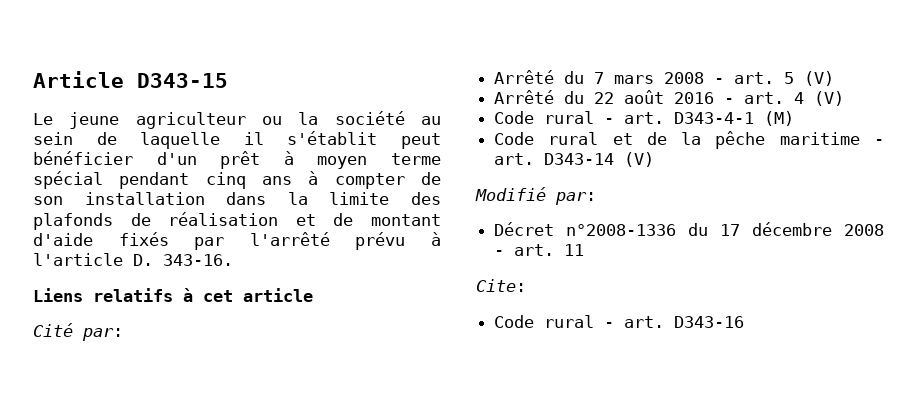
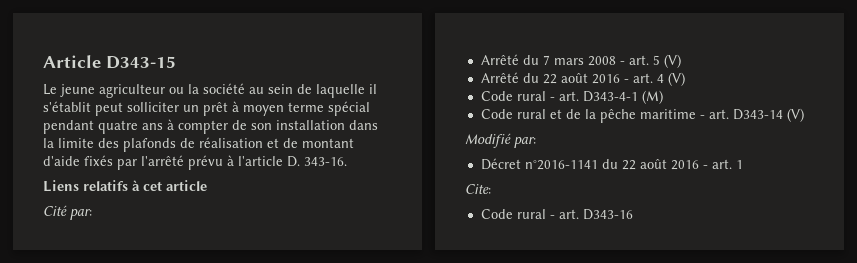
- Le jeune agriculteur ou la société au sein de laquelle il s'établit peut bénéficier d'un prêt à moyen terme spécial pendant cinq ans à compter de son installation dans la limite des plafonds de réalisation et de montant d'aide fixés par l'arrêté prévu à l'article D. 343-16.
+ Le jeune agriculteur ou la société au sein de laquelle il s'établit peut solliciter un prêt à moyen terme spécial pendant quatre ans à compter de son installation dans la limite des plafonds de réalisation et de montant d'aide fixés par l'arrêté prévu à l'article D. 343-16.
- Décret n°2008-1336 du 17 décembre 2008 - art. 11
+ Décret n°2016-1141 du 22 août 2016 - art. 1

